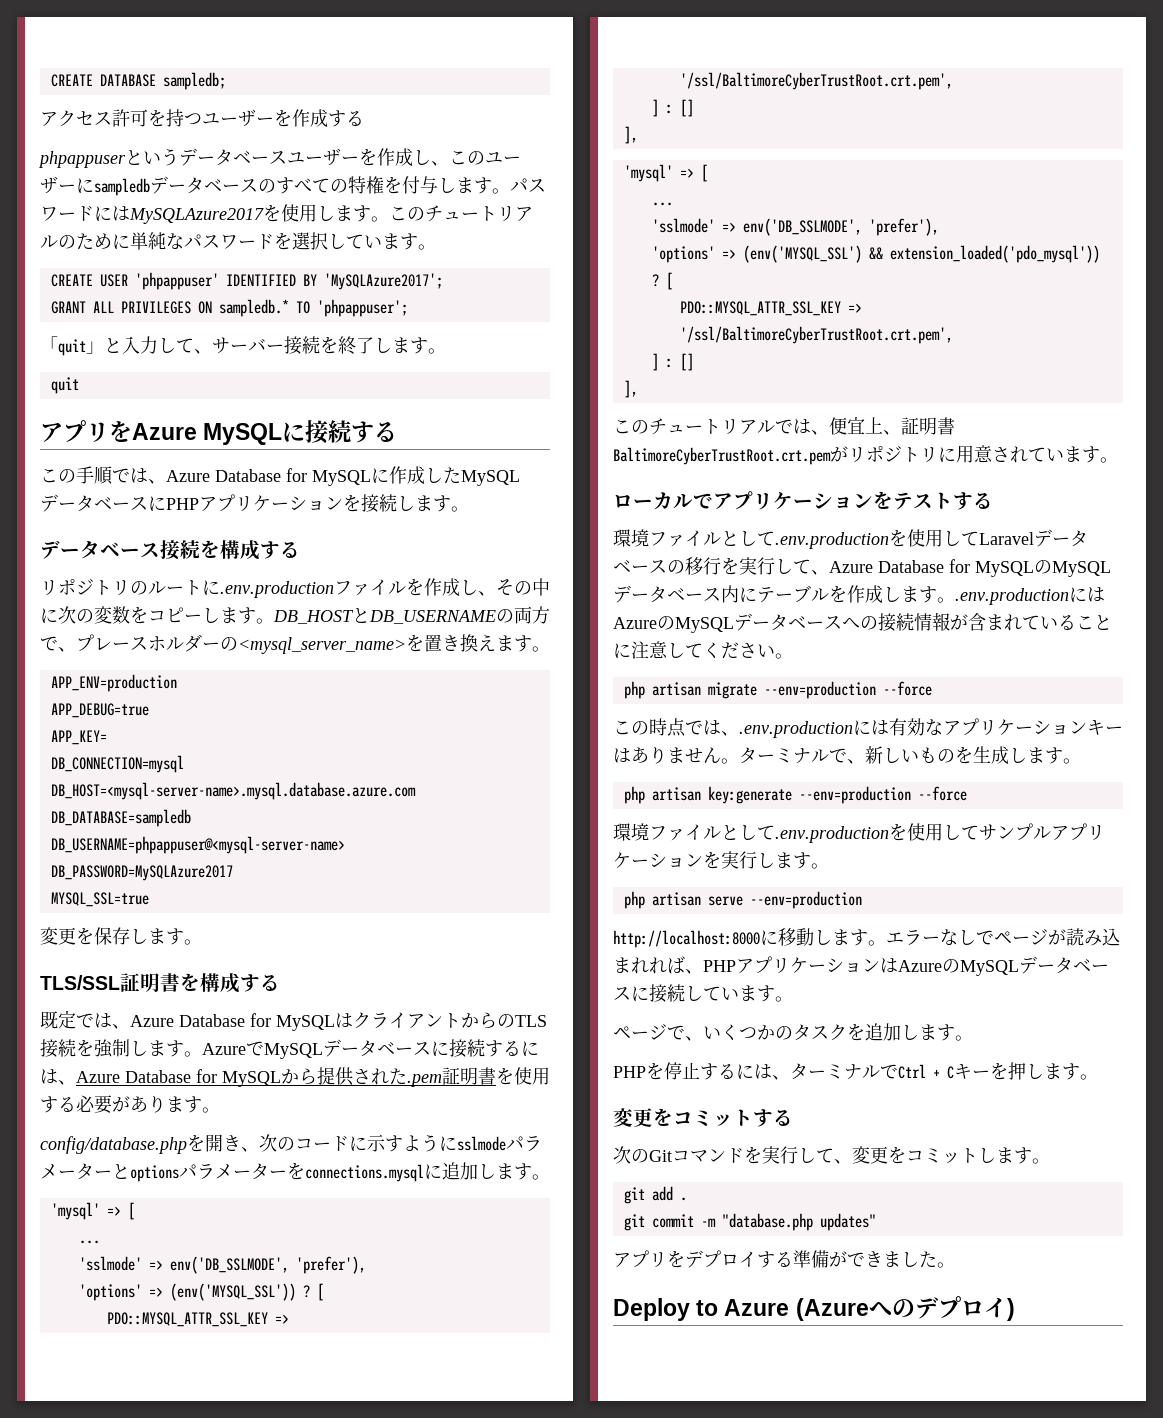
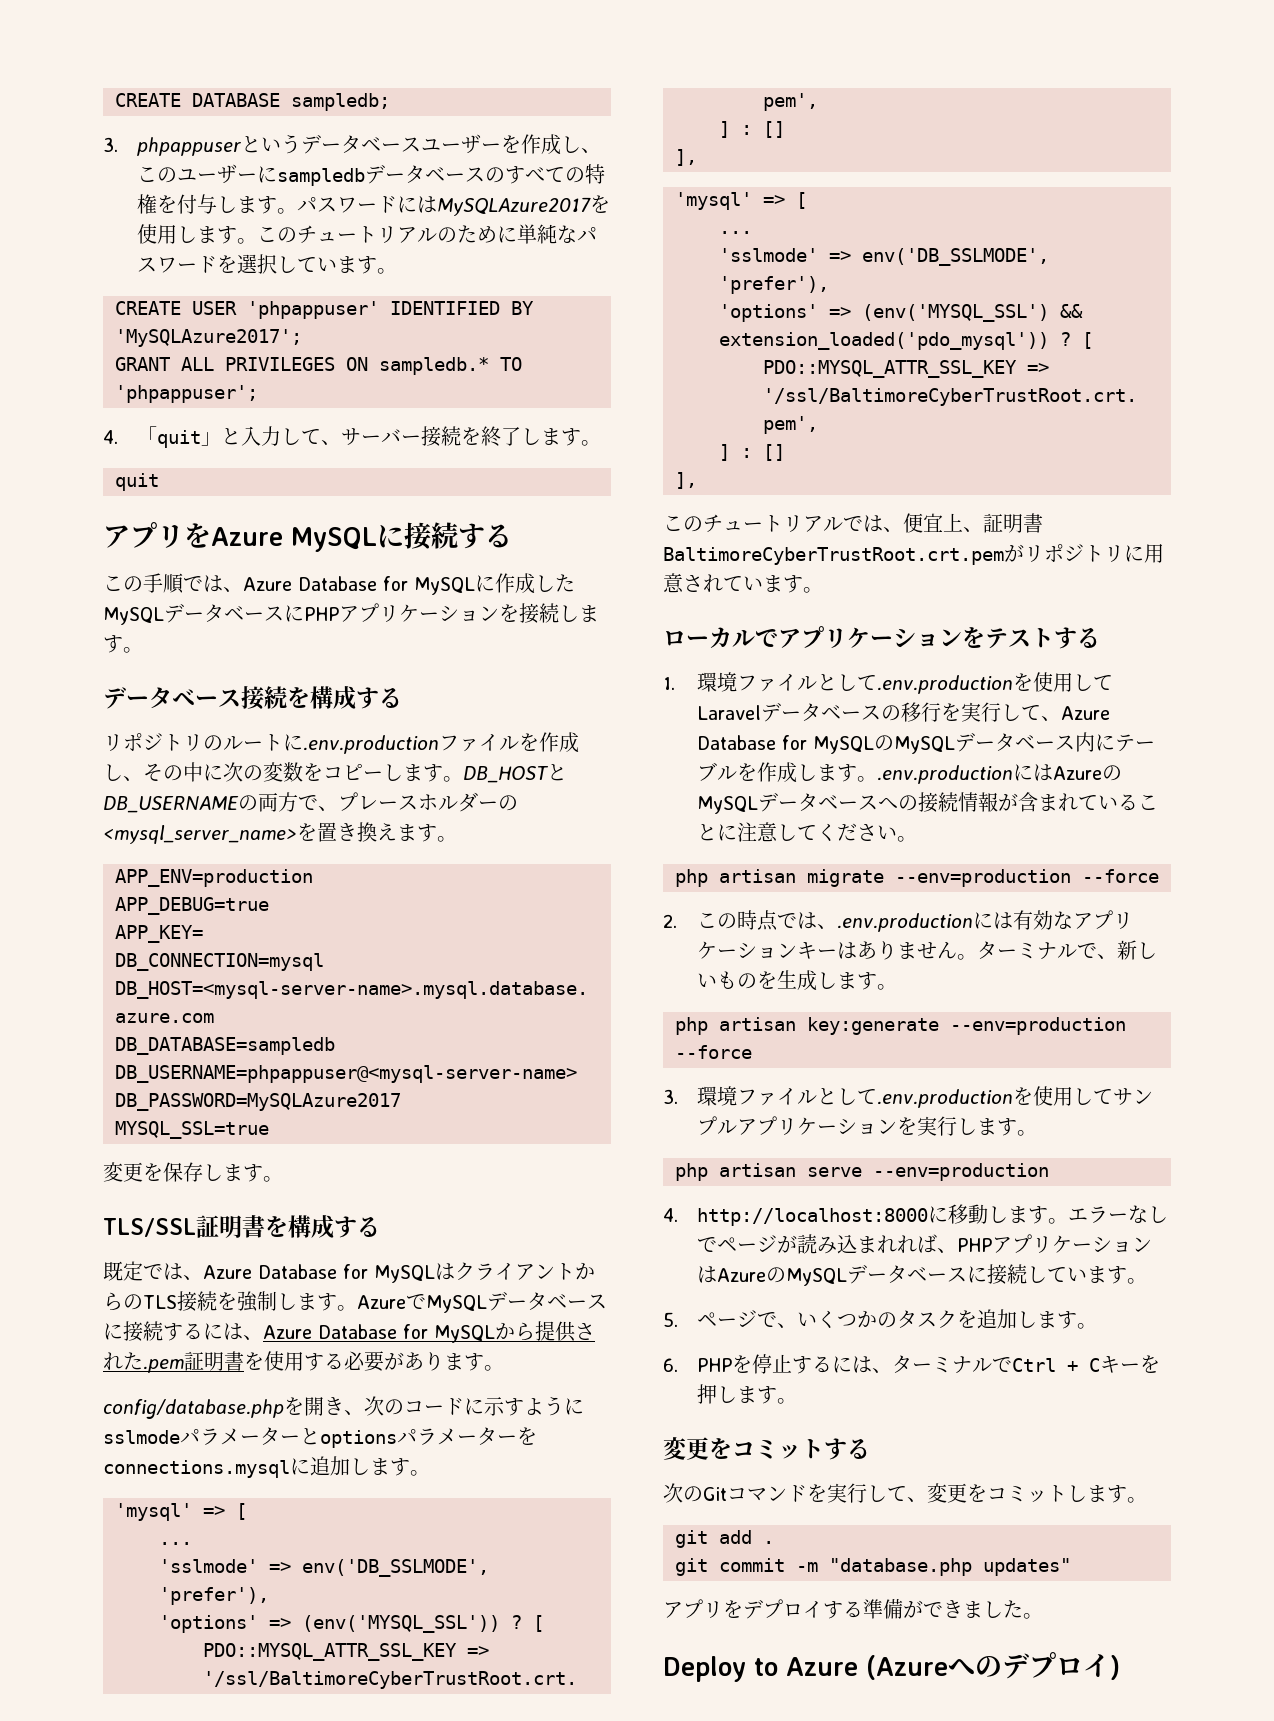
- アクセス許可を持つユーザーを作成する
- phpappuserというデータベースユーザーを作成し、このユーザーにsampledbデータベースのすべての特権を付与します。
+ 3. phpappuserというデータベースユーザーを作成し、このユーザーにsampledbデータベースのすべての特権を付与します。
- 「quit」と入力して、サーバー接続を終了します。
+ 4.「quit」と入力して、サーバー接続を終了します。
- 環境ファイルとして.env.productionを使用してLaravelデータベースの移行を実行して、Azure Database for MySQLのMySQLデータベース内にテーブルを作成します。.env.productionにはAzureのMySQLデータベースへの接続情報が含まれていることに注意してください。
+ 1.環境ファイルとして.env.productionを使用してLaravelデータベースの移行を実行して、Azure Database for MySQLのMySQLデータベース内にテーブルを作成します。.env.productionにはAzureのMySQLデータベースへの接続情報が含まれていることに注意してください。
- この時点では、.env.productionには有効なアプリケーションキーはありません。
+ 2.この時点では、.env.productionには有効なアプリケーションキーはありません。
- 環境ファイルとして.env.productionを使用してサンプルアプリケーションを実行します。
+ 3.環境ファイルとして.env.productionを使用してサンプルアプリケーションを実行します。
- http://localhost:8000に移動します。
+ 4. http://localhost:8000に移動します。
- ページで、いくつかのタスクを追加します。
+ 5.ページで、いくつかのタスクを追加します。
- PHPを停止するには、ターミナルでCtrl + Cキーを押します。
+ 6. PHPを停止するには、ターミナルでCtrl + Cキーを押します。

